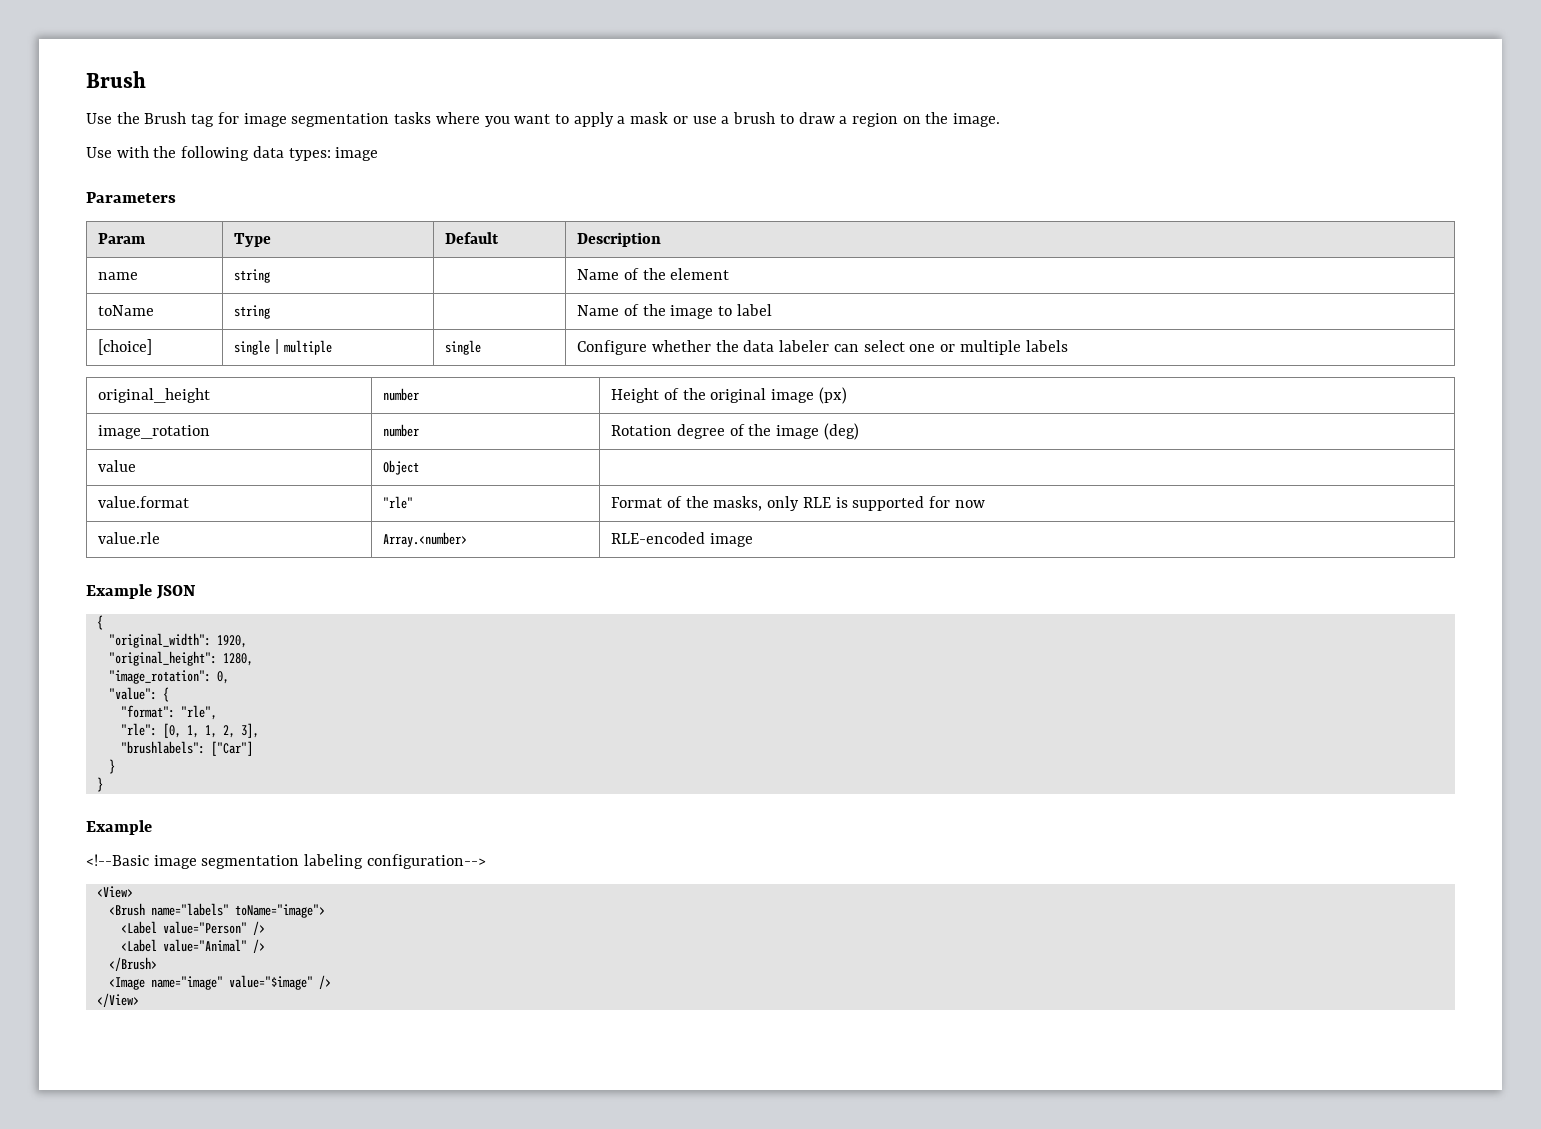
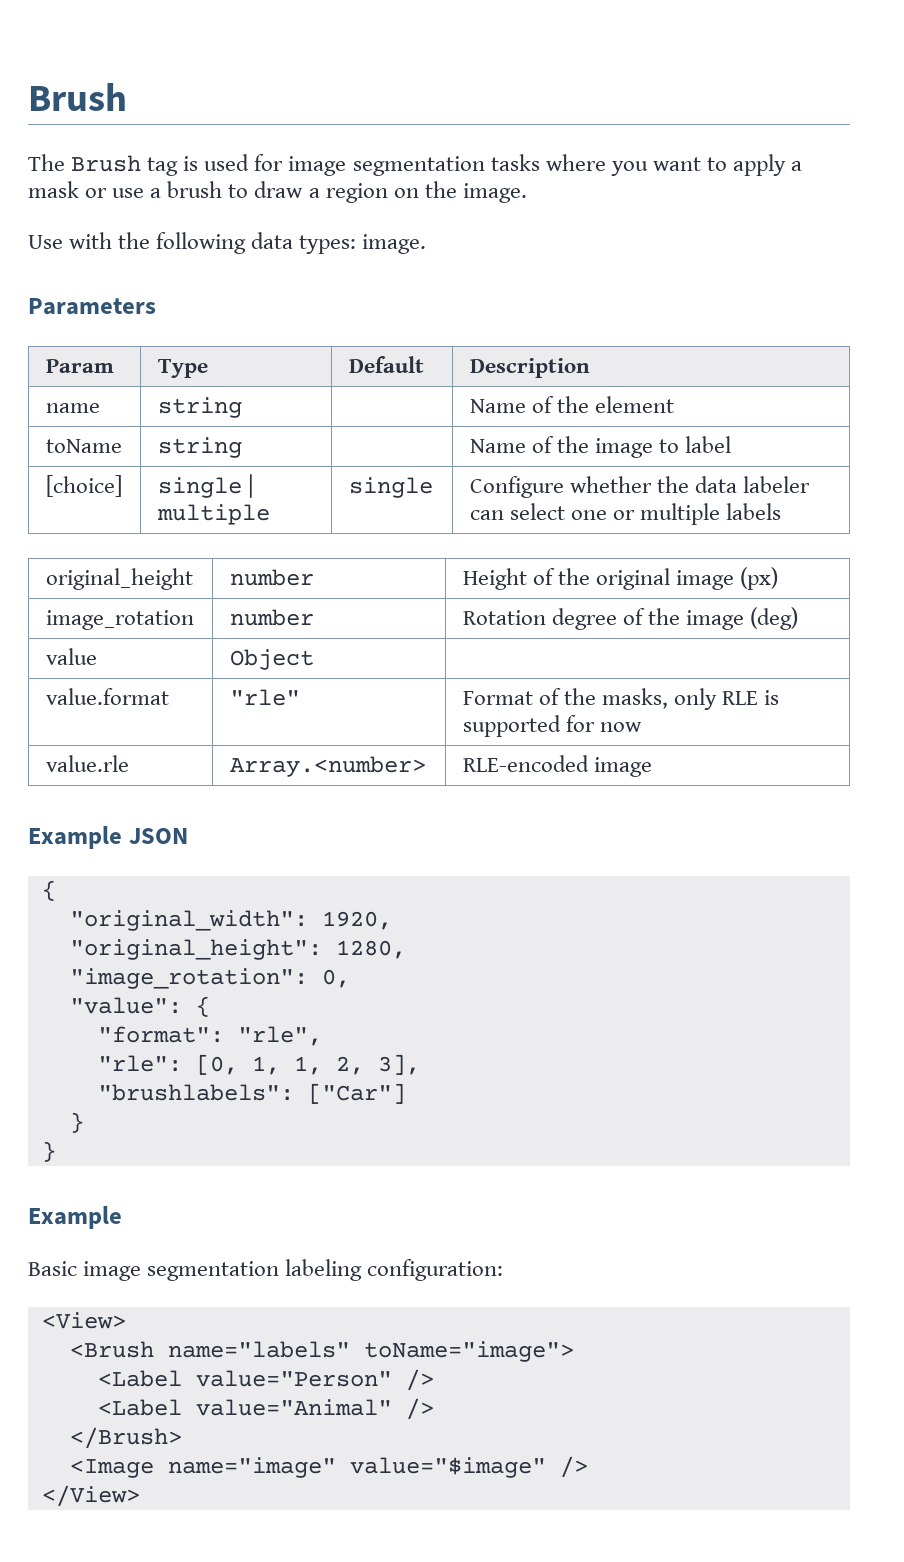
- Use the Brush tag for image segmentation tasks where you want to apply a mask or use a brush to draw a region on the image.
+ The Brush tag is used for image segmentation tasks where you want to apply a mask or use a brush to draw a region on the image.
- Use with the following data types: image
+ Use with the following data types: image.
- <!--Basic image segmentation labeling configuration-->
+ Basic image segmentation labeling configuration:

